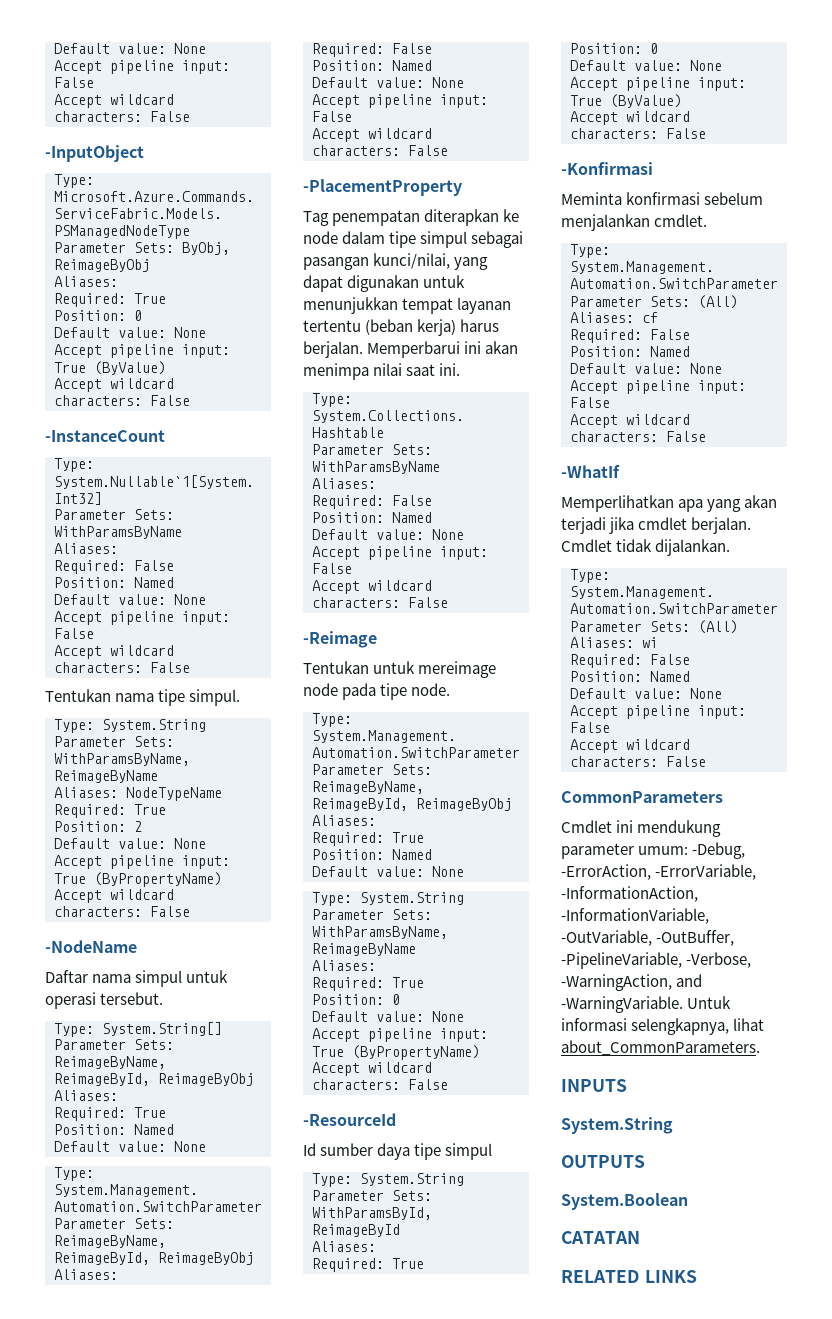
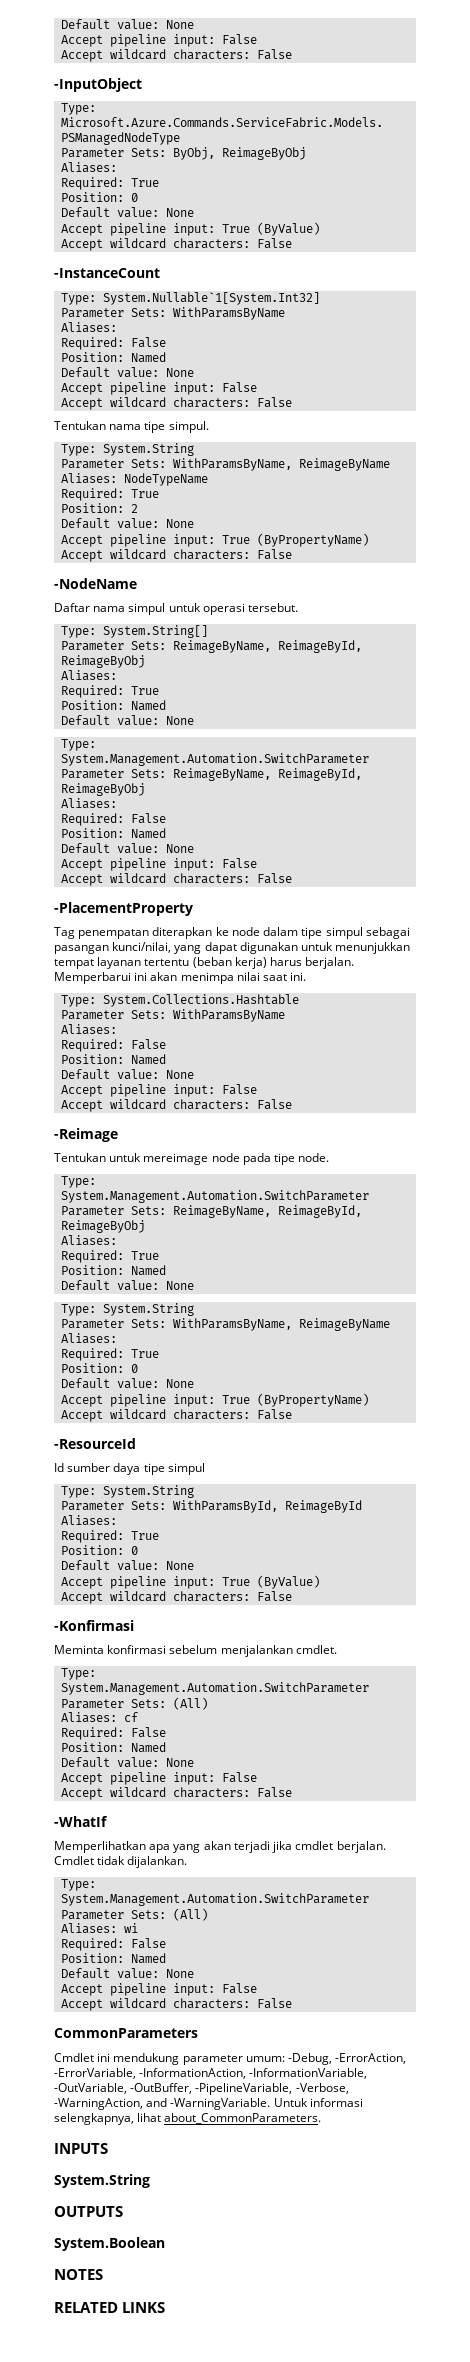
- CATATAN
+ NOTES

